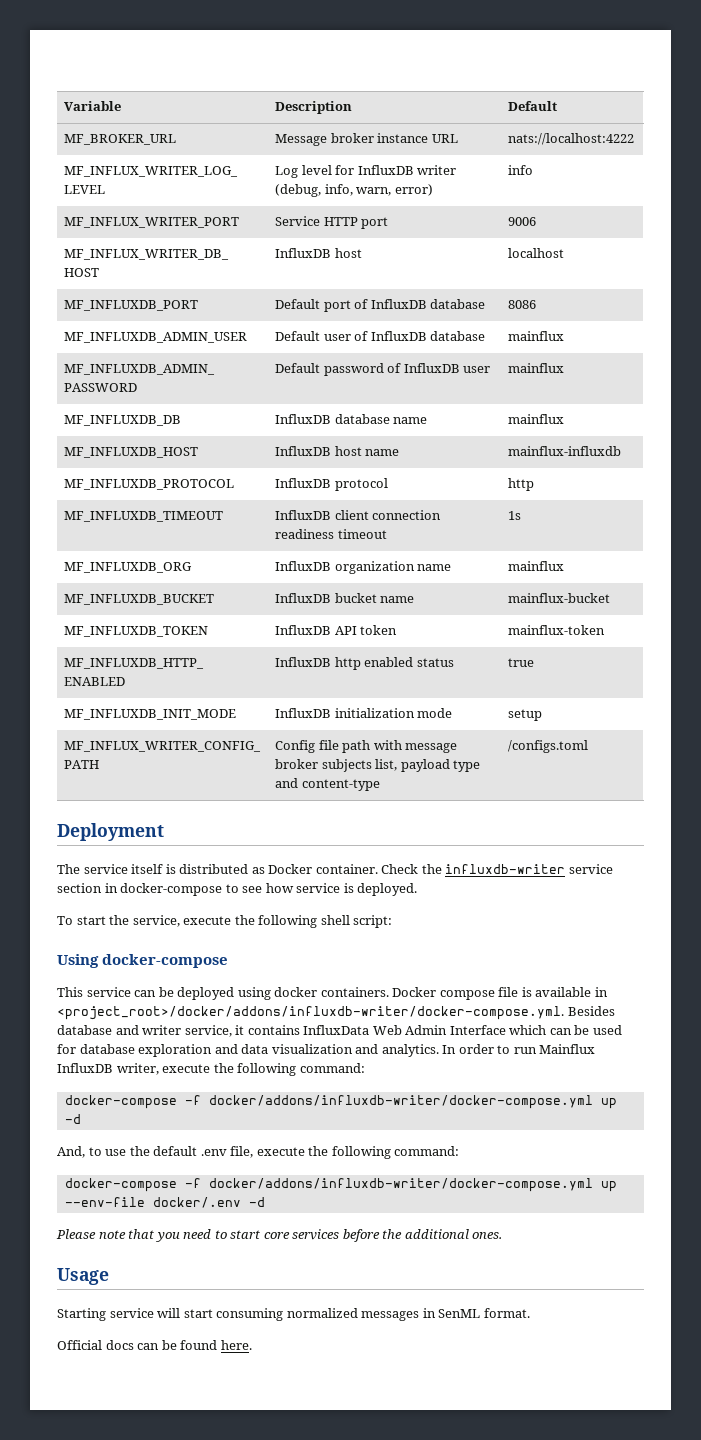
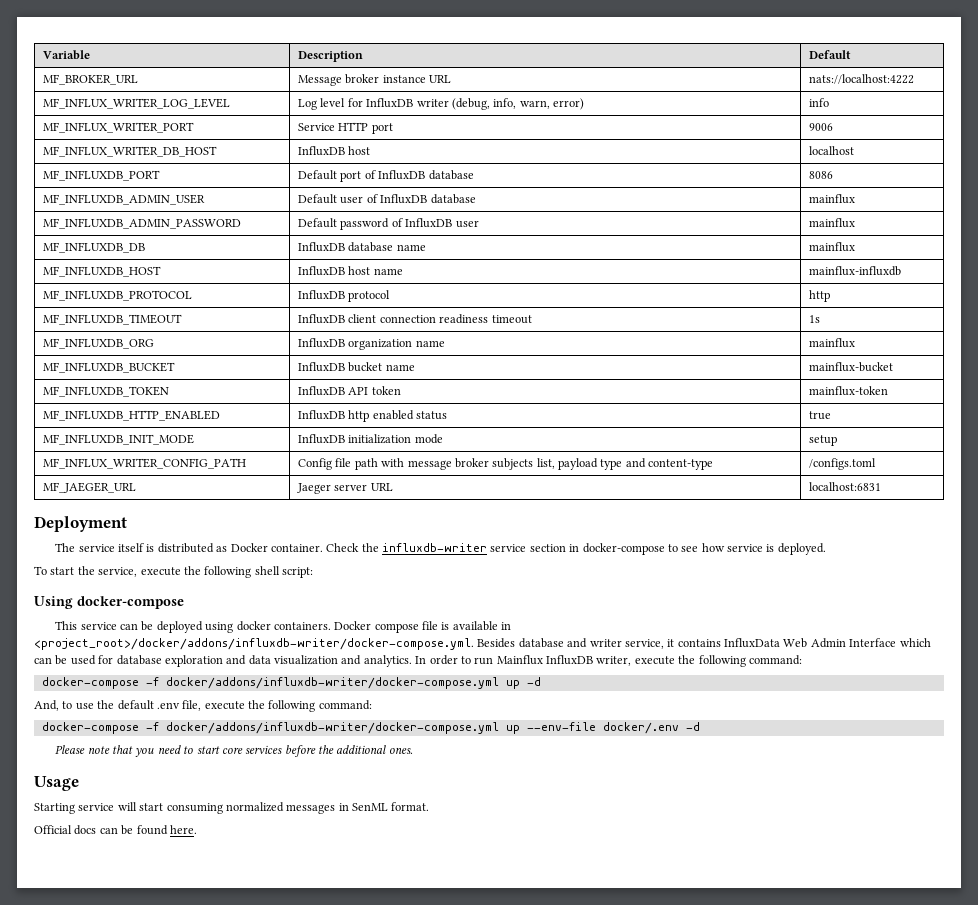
+ MF_JAEGER_URL | Jaeger server URL | localhost:6831

